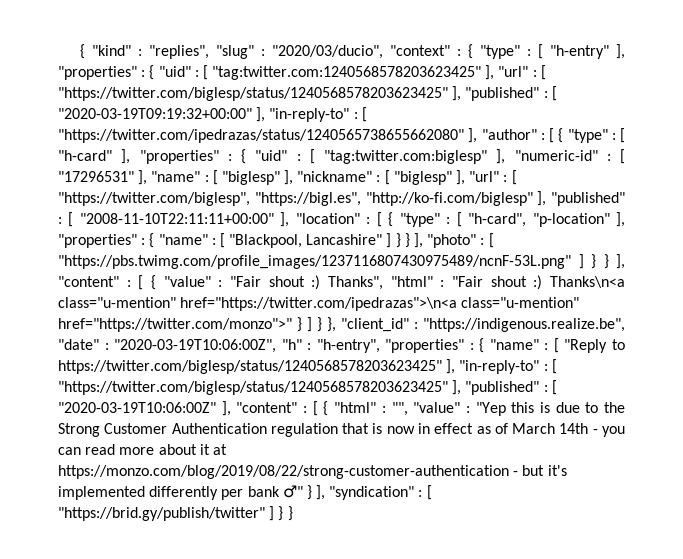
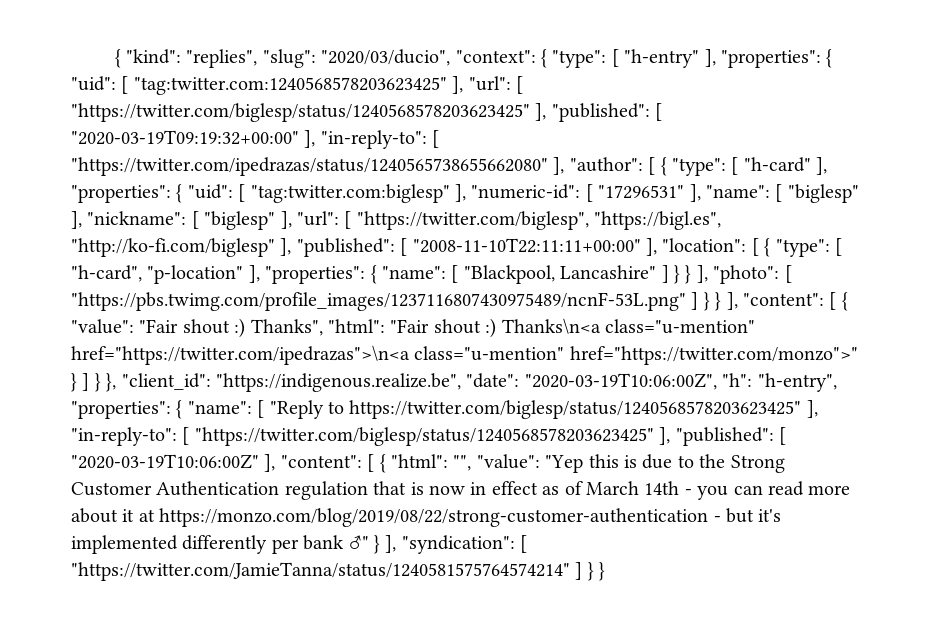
- { "kind" : "replies", "slug" : "2020/03/ducio", "context" : { "type" : [ "h-entry" ], "properties" : { "uid" :
+ { "kind": "replies", "slug": "2020/03/ducio", "context": { "type": [ "h-entry" ], "properties": { "uid":
- [ "tag:twitter.com:1240568578203623425" ], "url" : [ "https://twitter.com/biglesp/status/1240568578203623425" ], "published" :
+ [ "tag:twitter.com:1240568578203623425" ], "url": [ "https://twitter.com/biglesp/status/1240568578203623425" ], "published":
- [ "2020-03-19T09:19:32+00:00" ], "in-reply-to" :
+ [ "2020-03-19T09:19:32+00:00" ], "in-reply-to":
- [ "https://twitter.com/ipedrazas/status/1240565738655662080" ], "author" : [ { "type" : [ "h-card" ], "properties" : { "uid" :
+ [ "https://twitter.com/ipedrazas/status/1240565738655662080" ], "author": [ { "type": [ "h-card" ], "properties": { "uid":
- [ "tag:twitter.com:biglesp" ], "numeric-id" :
+ [ "tag:twitter.com:biglesp" ], "numeric-id":
- [ "17296531" ], "name" : [ "biglesp" ], "nickname" : [ "biglesp" ], "url" :
+ [ "17296531" ], "name": [ "biglesp" ], "nickname": [ "biglesp" ], "url":
- [ "https://twitter.com/biglesp", "https://bigl.es", "http://ko-fi.com/biglesp" ], "published" :
+ [ "https://twitter.com/biglesp", "https://bigl.es", "http://ko-fi.com/biglesp" ], "published":
- [ "2008-11-10T22:11:11+00:00" ], "location" : [ { "type" : [ "h-card", "p-location" ], "properties" : { "name" :
+ [ "2008-11-10T22:11:11+00:00" ], "location": [ { "type": [ "h-card", "p-location" ], "properties": { "name":
- [ "Blackpool, Lancashire" ] } } ], "photo" :
+ [ "Blackpool, Lancashire" ] } } ], "photo":
- [ "https://pbs.twimg.com/profile_images/1237116807430975489/ncnF-53L.png" ] } } ], "content" : [ { "value" :
+ [ "https://pbs.twimg.com/profile_images/1237116807430975489/ncnF-53L.png" ] } } ], "content": [ { "value":
- Thanks", "html" :
+ Thanks", "html":
- Thanks\n<a class="u-mention" href="https://twitter.com/ipedrazas">\n<a class="u-mention" href="https://twitter.com/monzo">" } ] } }, "client_id" : "https://indigenous.realize.be", "date" : "2020-03-19T10:06:00Z", "h" : "h-entry", "properties" : { "name" :
+ Thanks\n<a class="u-mention" href="https://twitter.com/ipedrazas">\n<a class="u-mention" href="https://twitter.com/monzo">" } ] } }, "client_id": "https://indigenous.realize.be", "date": "2020-03-19T10:06:00Z", "h": "h-entry", "properties": { "name":
- [ "Reply to https://twitter.com/biglesp/status/1240568578203623425" ], "in-reply-to" : [ "https://twitter.com/biglesp/status/1240568578203623425" ], "published" :
+ [ "Reply to https://twitter.com/biglesp/status/1240568578203623425" ], "in-reply-to": [ "https://twitter.com/biglesp/status/1240568578203623425" ], "published":
- [ "2020-03-19T10:06:00Z" ], "content" : [ { "html" : "", "value" :
+ [ "2020-03-19T10:06:00Z" ], "content": [ { "html": "", "value":
- "Yep this is due to the Strong Customer Authentication regulation that is now in effect as of March 14th - you can read more about it at https://monzo.com/blog/2019/08/22/strong-customer-authentication - but it's implemented differently per bank ♂" } ], "syndication" : [ "https://brid.gy/publish/twitter" ] } }
+ "Yep this is due to the Strong Customer Authentication regulation that is now in effect as of March 14th - you can read more about it at https://monzo.com/blog/2019/08/22/strong-customer-authentication - but it's implemented differently per bank ♂" } ], "syndication": [ "https://twitter.com/JamieTanna/status/1240581575764574214" ] } }

